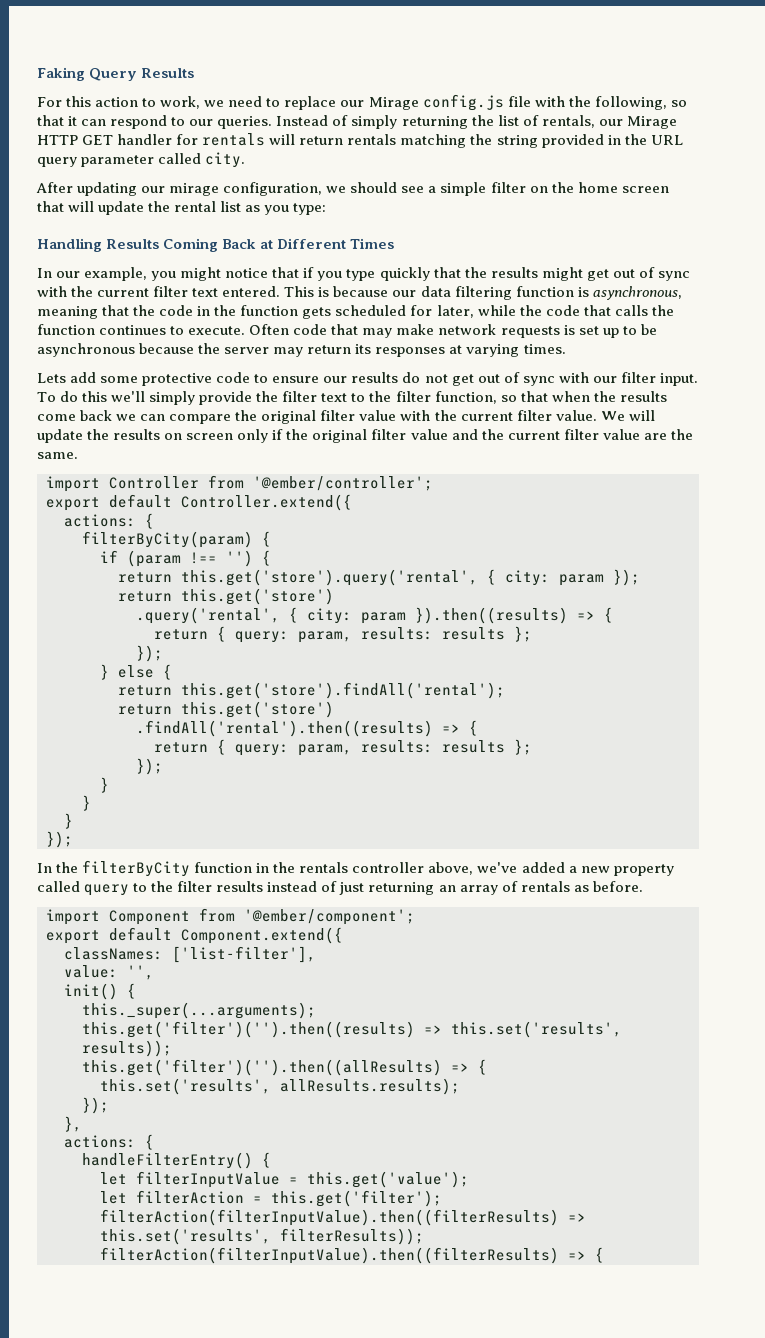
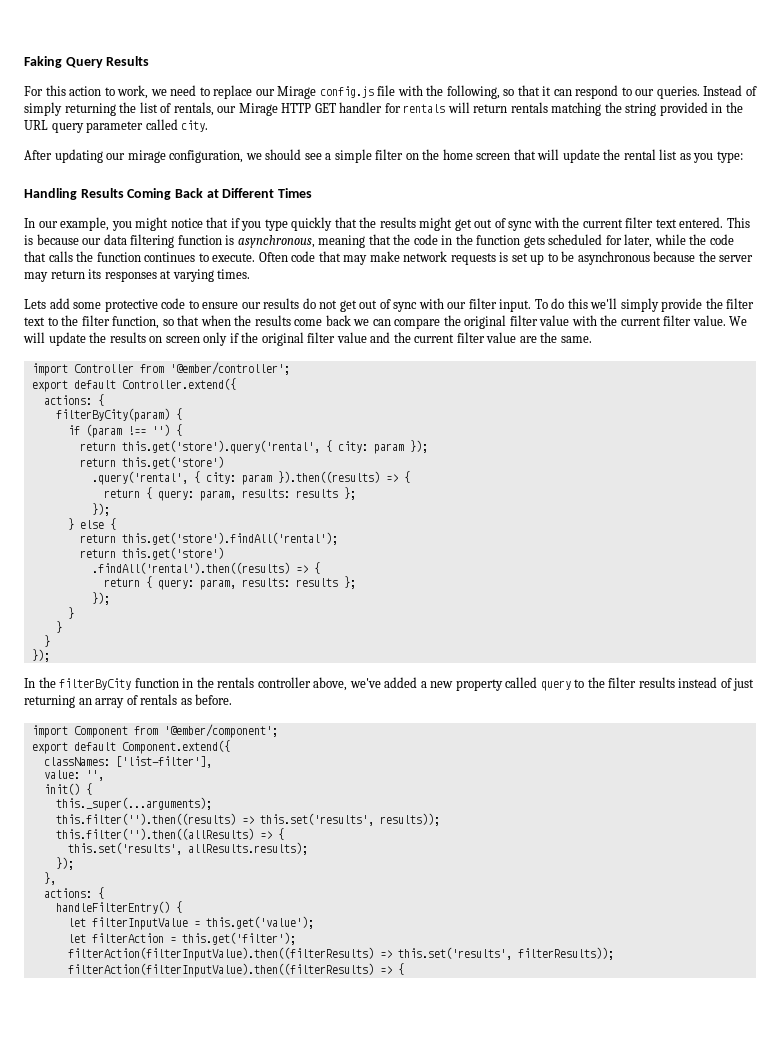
- this.get('filter')('').then((results) => this.set('results', results));
+ this.filter('').then((results) => this.set('results', results));
- this.get('filter')('').then((allResults) => {
+ this.filter('').then((allResults) => {

